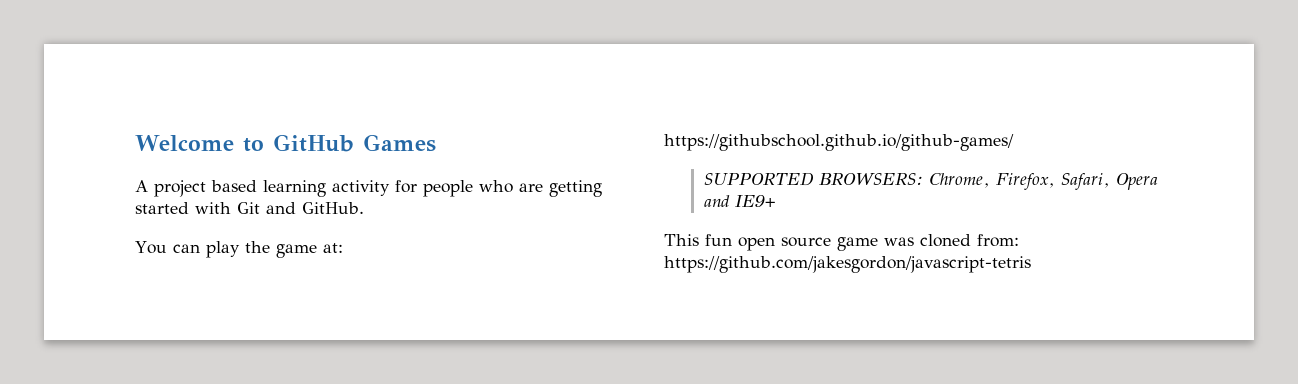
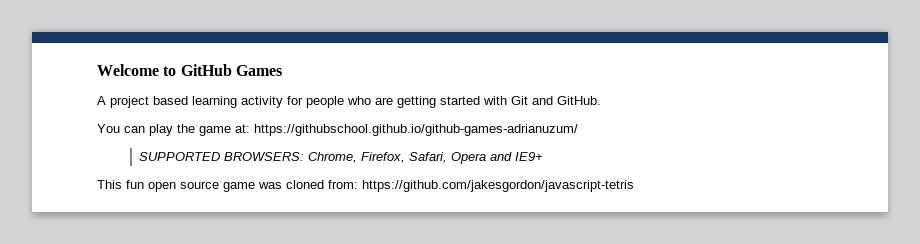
- You can play the game at: https://githubschool.github.io/github-games/
+ You can play the game at: https://githubschool.github.io/github-games-adrianuzum/

